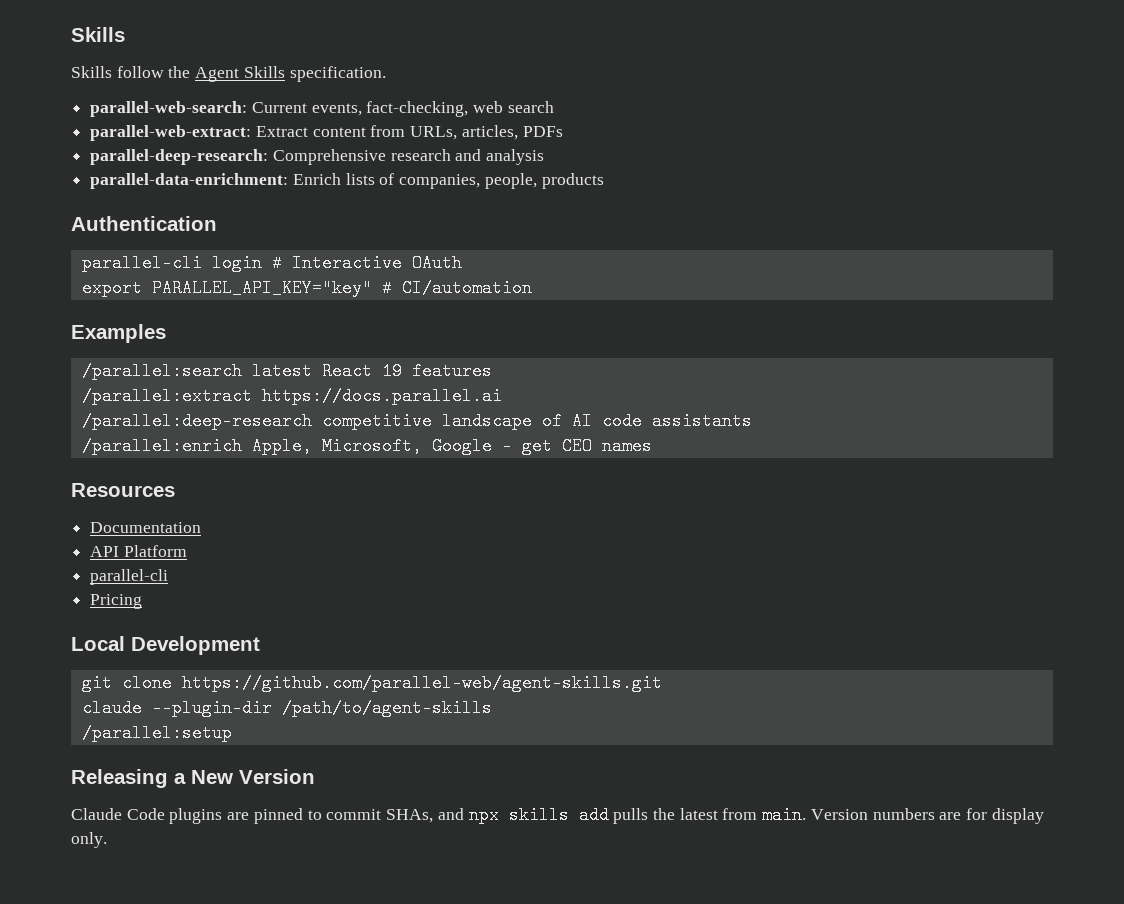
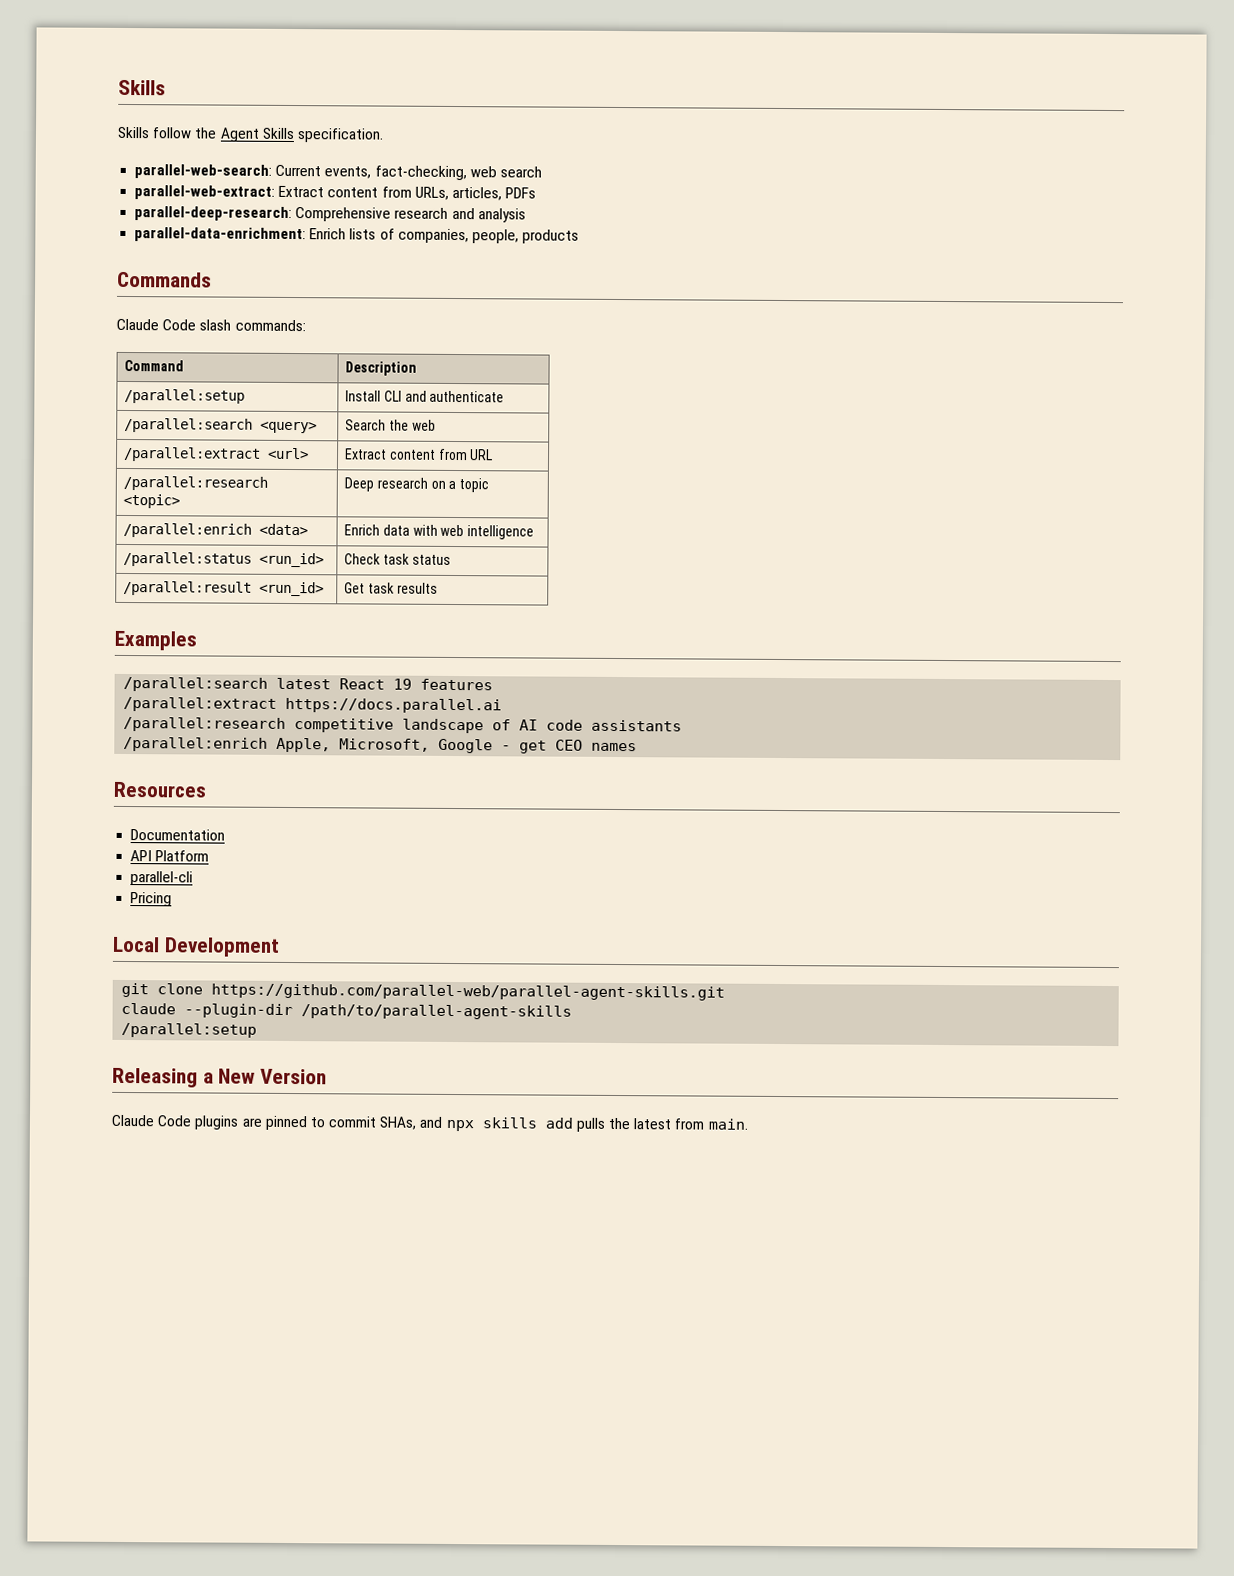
- Authentication
- parallel-cli login # Interactive OAuth
- export PARALLEL_API_KEY="key" # CI/automation
+ Commands
+ Claude Code slash commands:
+ Command | Description
+ /parallel:setup | Install CLI and authenticate
+ /parallel:search <query> | Search the web
+ /parallel:extract <url> | Extract content from URL
+ /parallel:research <topic> | Deep research on a topic
+ /parallel:enrich <data> | Enrich data with web intelligence
+ /parallel:status <run_id> | Check task status
+ /parallel:result <run_id> | Get task results
- /parallel:deep-research competitive landscape of AI code assistants
+ /parallel:research competitive landscape of AI code assistants
- git clone https://github.com/parallel-web/agent-skills.git
+ git clone https://github.com/parallel-web/parallel-agent-skills.git
- claude --plugin-dir /path/to/agent-skills
+ claude --plugin-dir /path/to/parallel-agent-skills
- Version numbers are for display only.

